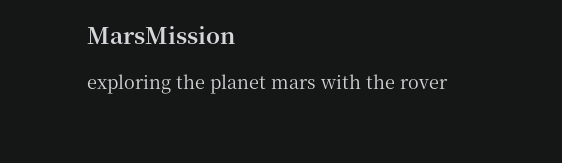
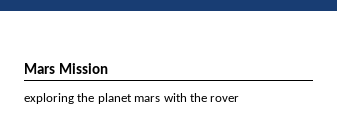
- MarsMission
+ Mars Mission

